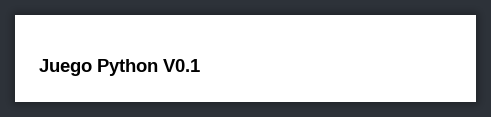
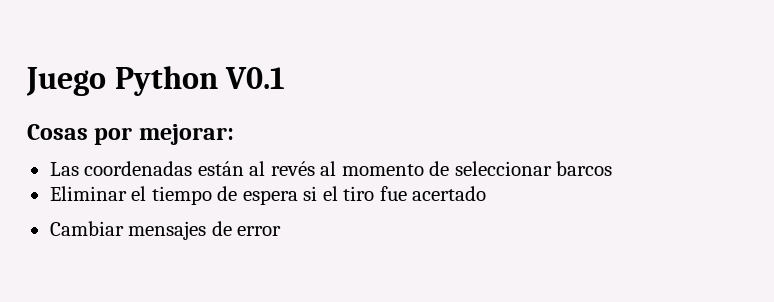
+ Cosas por mejorar:
+ Las coordenadas están al revés al momento de seleccionar barcos
+ Eliminar el tiempo de espera si el tiro fue acertado
+ Cambiar mensajes de error

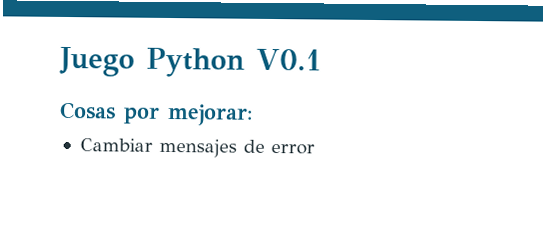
- Las coordenadas están al revés al momento de seleccionar barcos
- Eliminar el tiempo de espera si el tiro fue acertado

